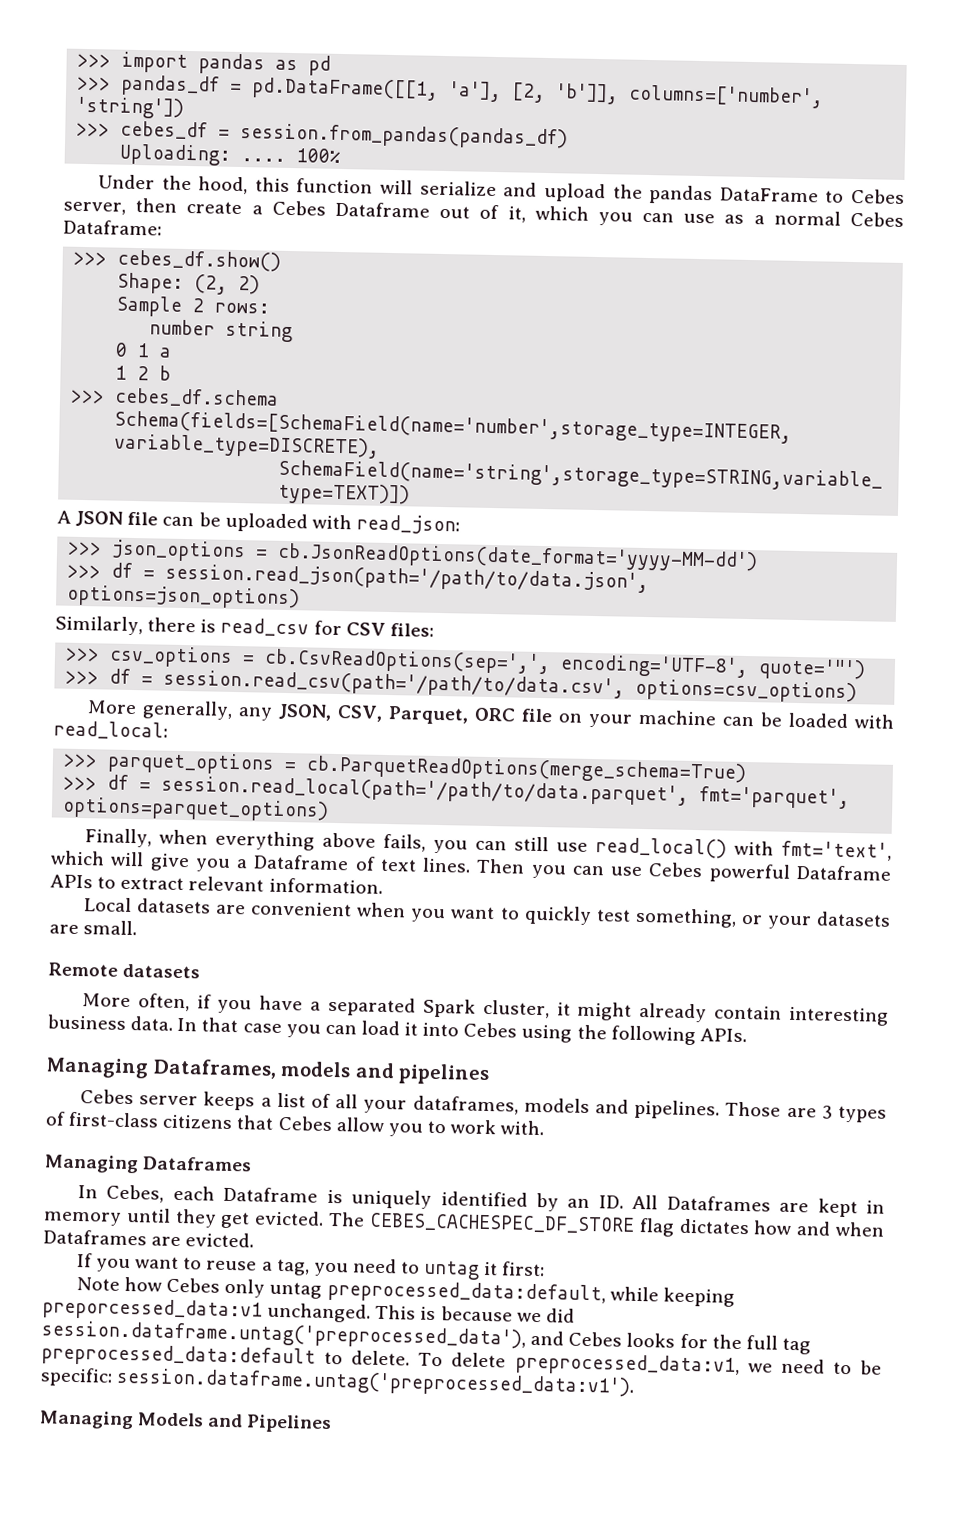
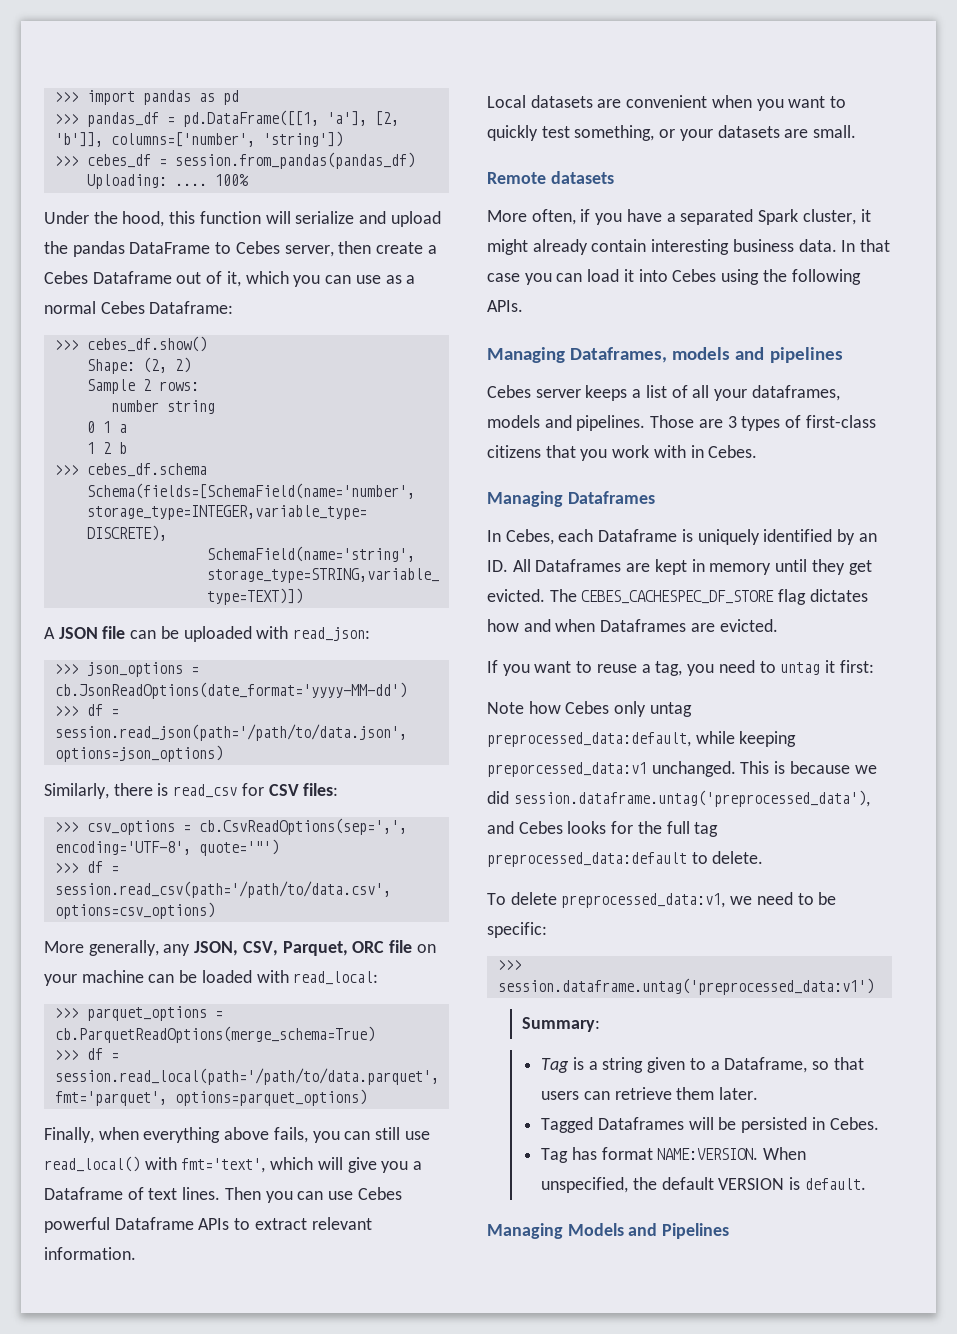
- Those are 3 types of first-class citizens that Cebes allow you to work with.
+ Those are 3 types of first-class citizens that you work with in Cebes.
- This is because we did session.dataframe.untag('preprocessed_data'), and Cebes looks for the full tag preprocessed_data:default to delete. To delete preprocessed_data:v1, we need to be specific: session.dataframe.untag('preprocessed_data:v1').
+ This is because we did session.dataframe.untag('preprocessed_data'), and Cebes looks for the full tag preprocessed_data:default to delete.
+ To delete preprocessed_data:v1, we need to be specific:
+ >>> session.dataframe.untag('preprocessed_data:v1')
+ Summary:
+ Tag is a string given to a Dataframe, so that users can retrieve them later.
+ Tagged Dataframes will be persisted in Cebes.
+ Tag has format NAME:VERSION. When unspecified, the default VERSION is default.

